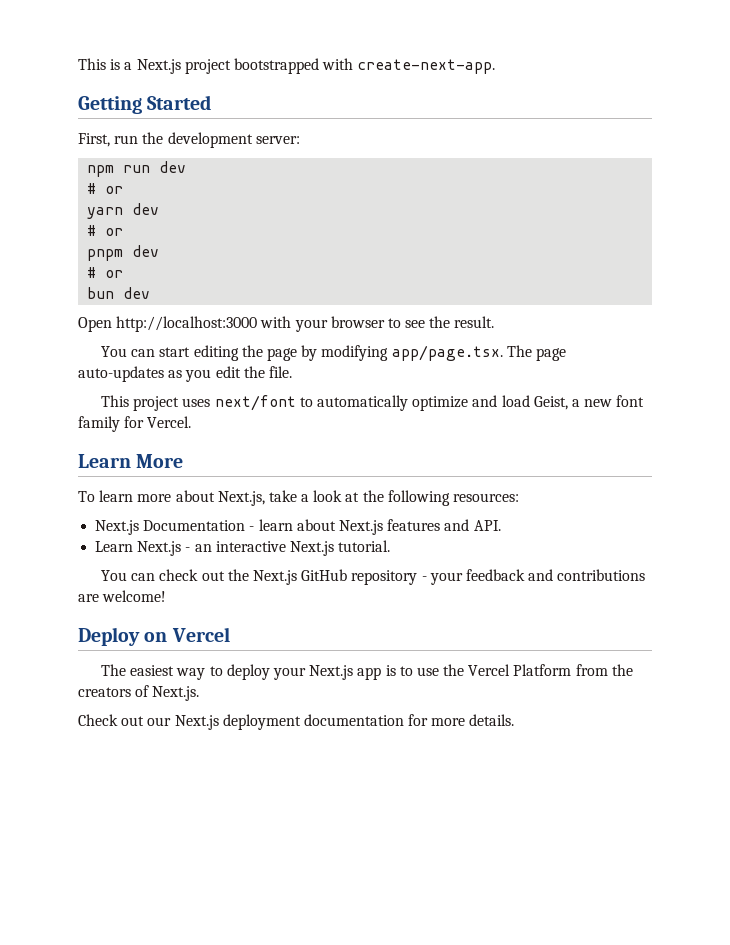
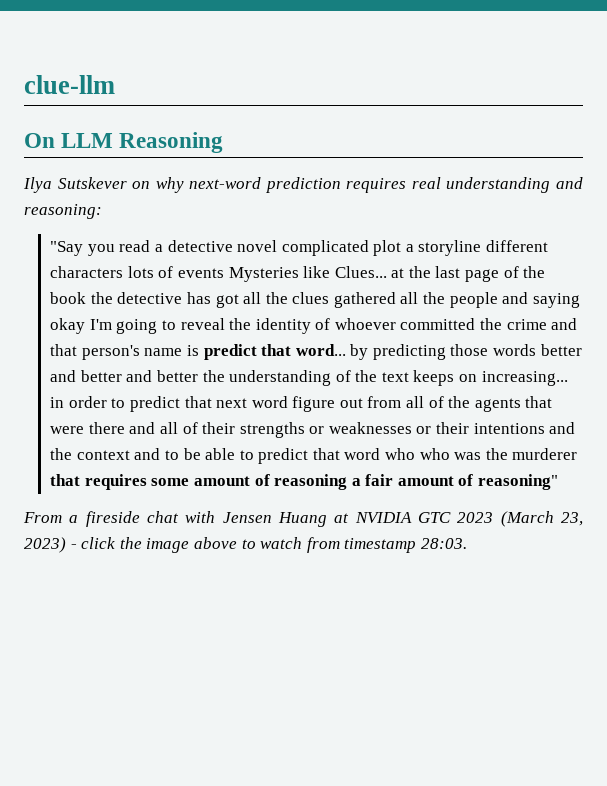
- This is a Next.js project bootstrapped with create-next-app.
- Getting Started
- First, run the development server:
- npm run dev
- # or
- yarn dev
- # or
- pnpm dev
- # or
- bun dev
- Open http://localhost:3000 with your browser to see the result.
- You can start editing the page by modifying app/page.tsx. The page auto-updates as you edit the file.
- This project uses next/font to automatically optimize and load Geist, a new font family for Vercel.
- Learn More
- To learn more about Next.js, take a look at the following resources:
- Next.js Documentation - learn about Next.js features and API.
- Learn Next.js - an interactive Next.js tutorial.
- You can check out the Next.js GitHub repository - your feedback and contributions are welcome!
- Deploy on Vercel
- The easiest way to deploy your Next.js app is to use the Vercel Platform from the creators of Next.js.
- Check out our Next.js deployment documentation for more details.
+ clue-llm
+ On LLM Reasoning
+ Ilya Sutskever on why next-word prediction requires real understanding and reasoning:
+ "Say you read a detective novel complicated plot a storyline different characters lots of events Mysteries like Clues... at the last page of the book the detective has got all the clues gathered all the people and saying okay I'm going to reveal the identity of whoever committed the crime and that person's name is predict that word... by predicting those words better and better and better the understanding of the text keeps on increasing... in order to predict that next word figure out from all of the agents that were there and all of their strengths or weaknesses or their intentions and the context and to be able to predict that word who who was the murderer that requires some amount of reasoning a fair amount of reasoning"
+ From a fireside chat with Jensen Huang at NVIDIA GTC 2023 (March 23, 2023) - click the image above to watch from timestamp 28:03.

